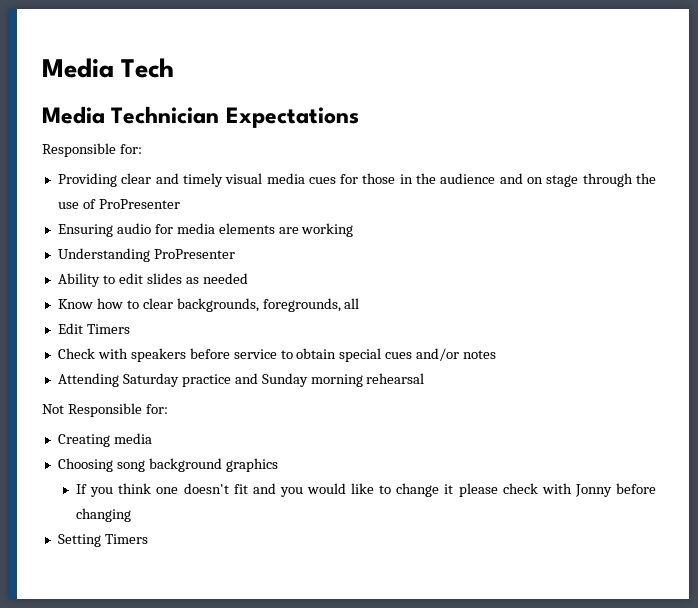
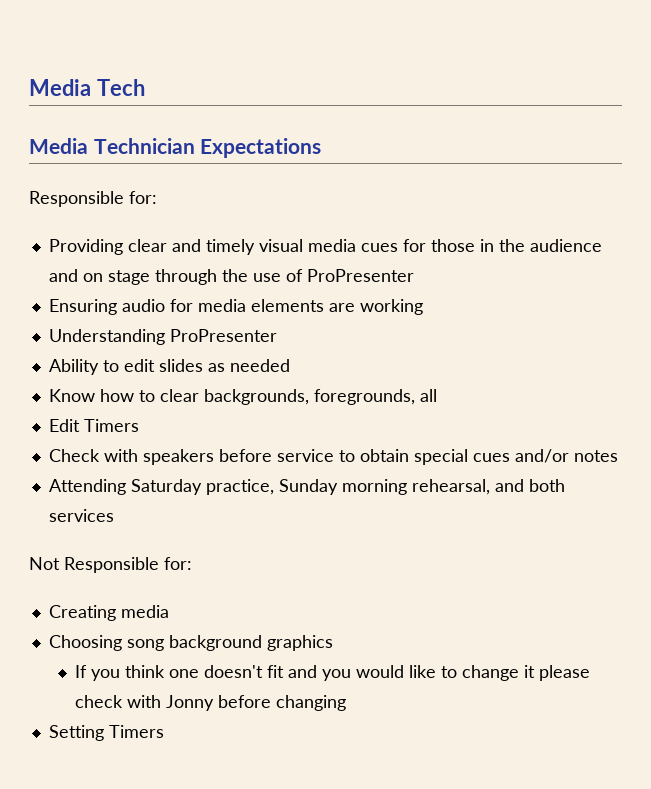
- Attending Saturday practice and Sunday morning rehearsal
+ Attending Saturday practice, Sunday morning rehearsal, and both services

